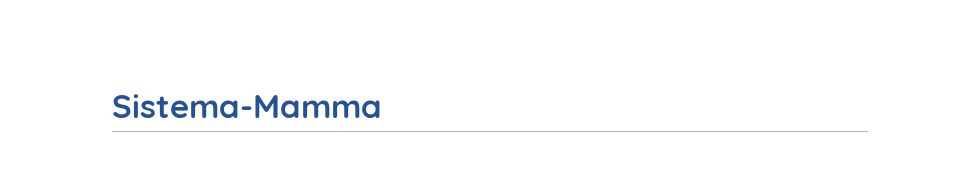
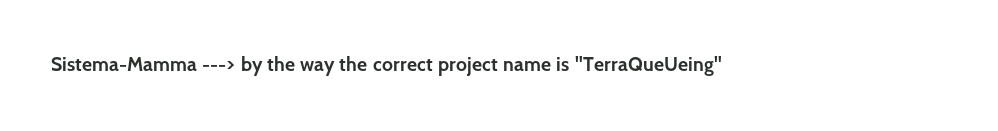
- Sistema-Mamma
+ Sistema-Mamma ---> by the way the correct project name is "TerraQueUeing"

